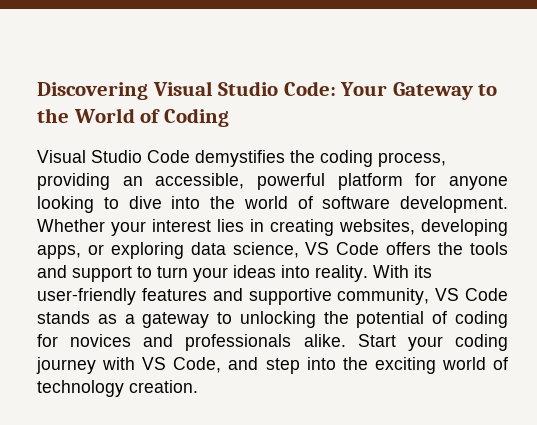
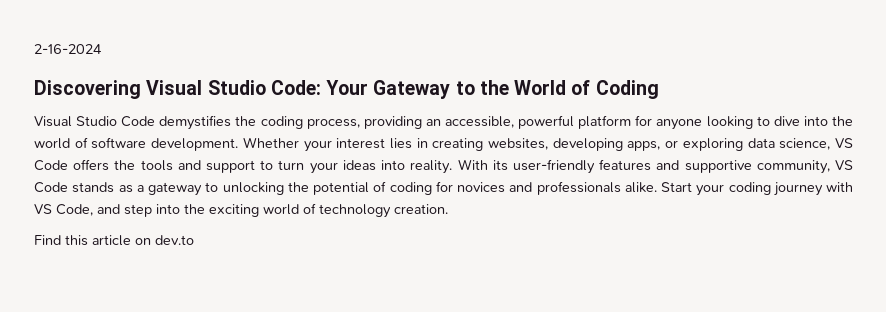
+ 2-16-2024
+ Find this article on dev.to

